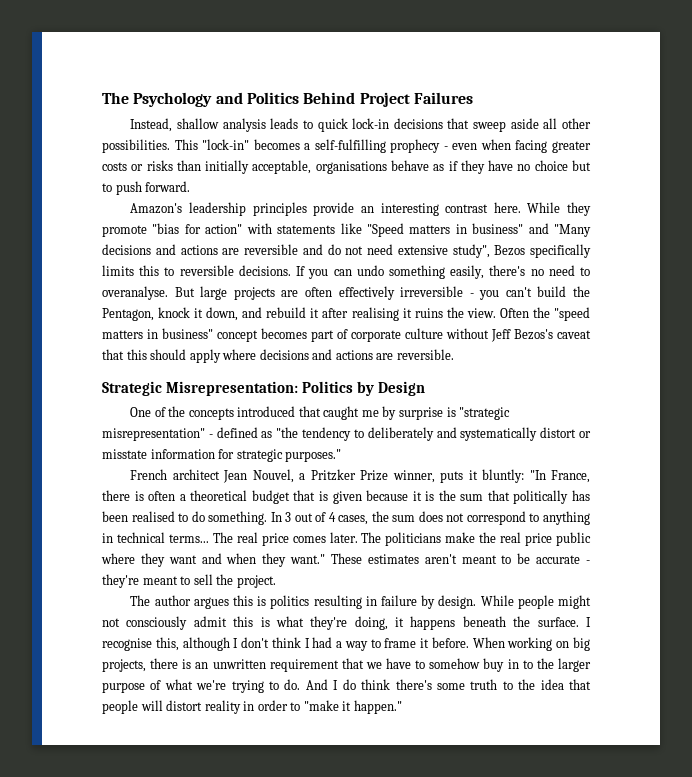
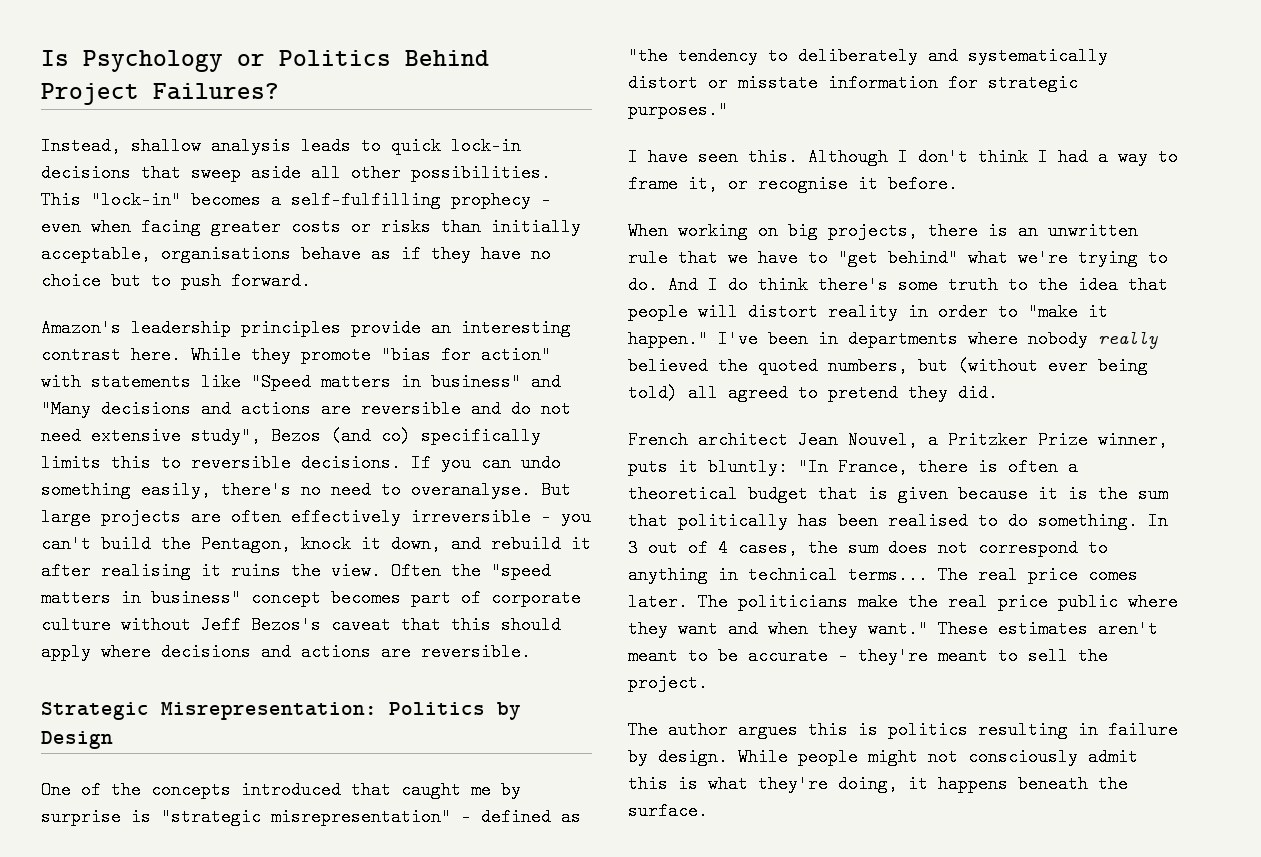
- The Psychology and Politics Behind Project Failures
+ Is Psychology or Politics Behind Project Failures?
- While they promote "bias for action" with statements like "Speed matters in business" and "Many decisions and actions are reversible and do not need extensive study", Bezos specifically limits this to reversible decisions.
+ While they promote "bias for action" with statements like "Speed matters in business" and "Many decisions and actions are reversible and do not need extensive study", Bezos (and co) specifically limits this to reversible decisions.
+ I have seen this. Although I don't think I had a way to frame it, or recognise it before.
+ When working on big projects, there is an unwritten rule that we have to "get behind" what we're trying to do. And I do think there's some truth to the idea that people will distort reality in order to "make it happen." I've been in departments where nobody really believed the quoted numbers, but (without ever being told) all agreed to pretend they did.
- I recognise this, although I don't think I had a way to frame it before. When working on big projects, there is an unwritten requirement that we have to somehow buy in to the larger purpose of what we're trying to do. And I do think there's some truth to the idea that people will distort reality in order to "make it happen."

